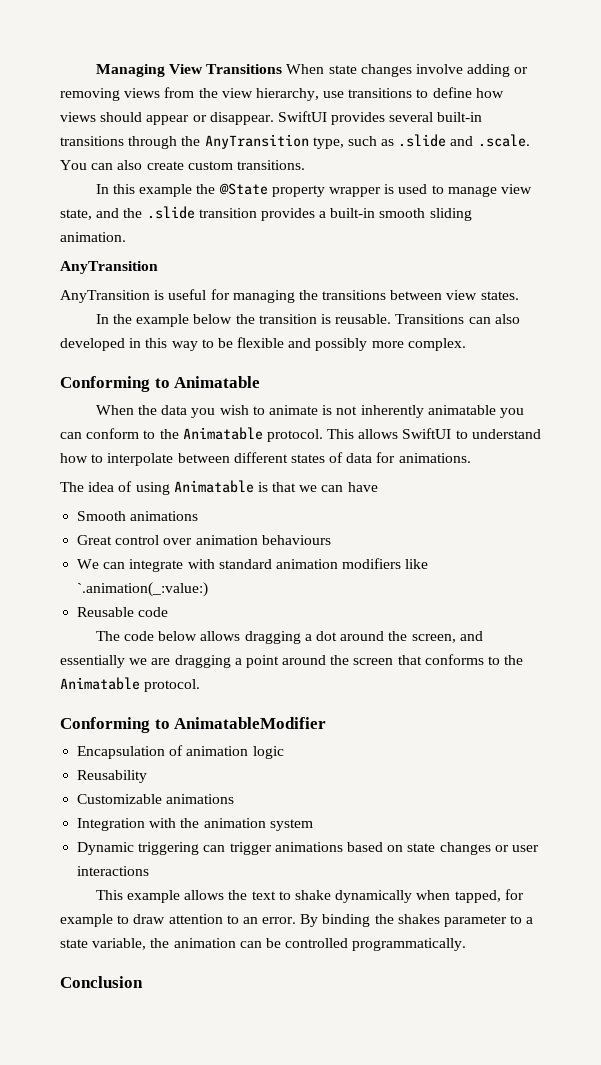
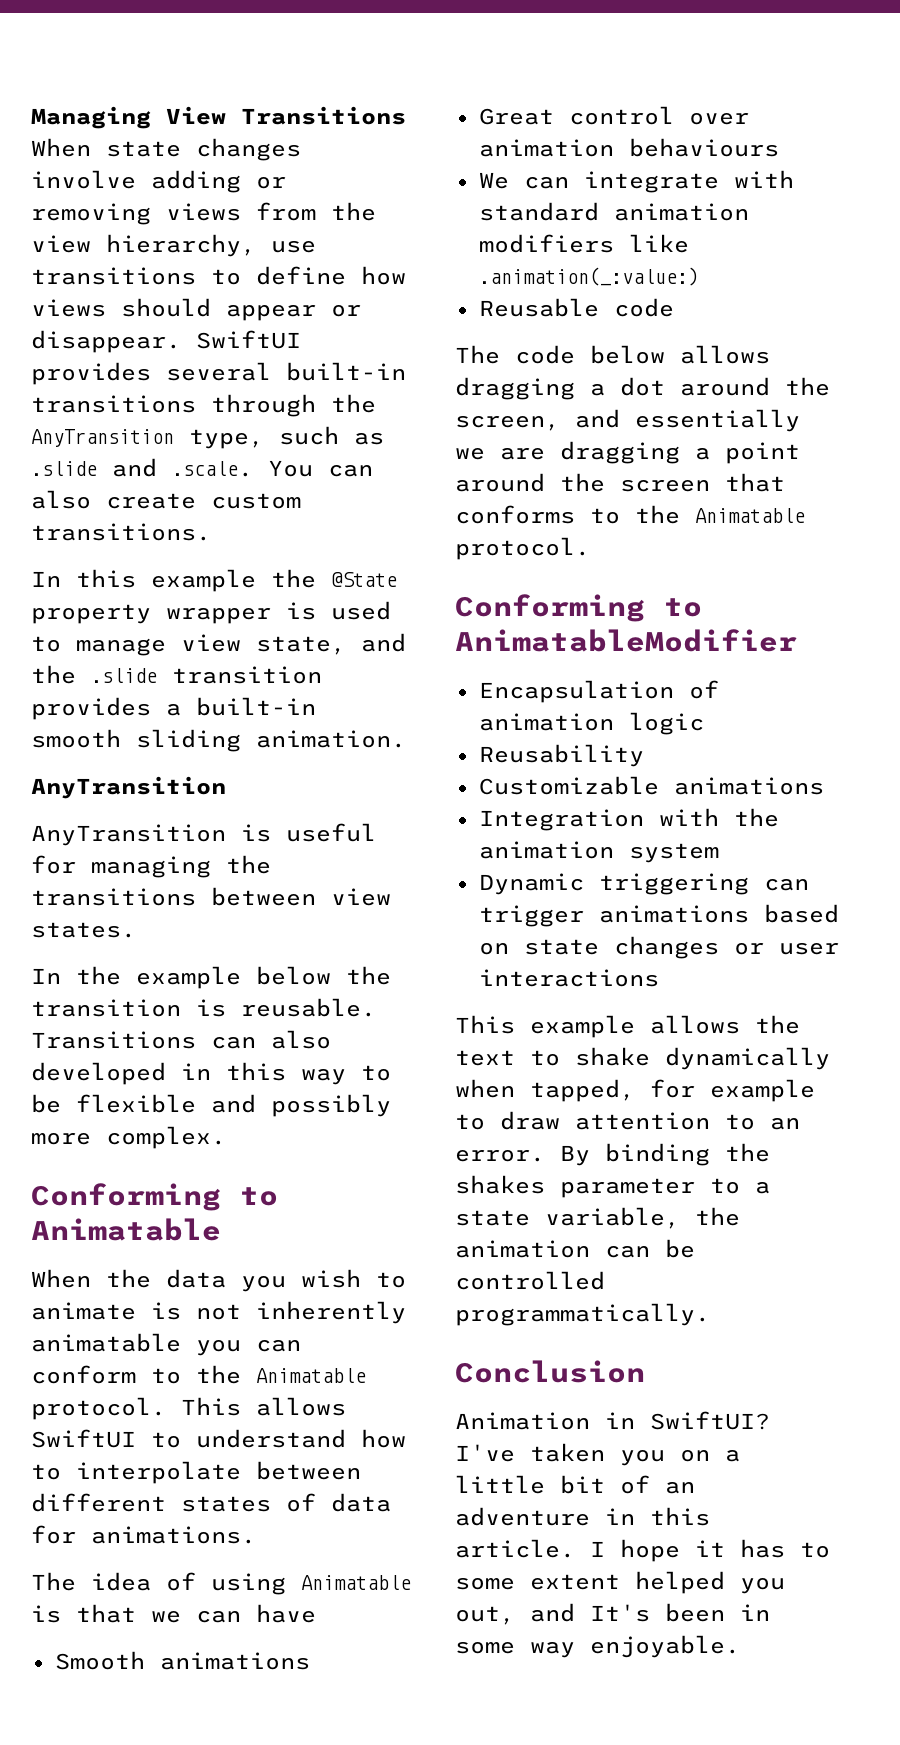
- We can integrate with standard animation modifiers like `.animation(_:value:)
+ We can integrate with standard animation modifiers like .animation(_:value:)
+ Animation in SwiftUI? I've taken you on a little bit of an adventure in this article. I hope it has to some extent helped you out, and It's been in some way enjoyable.

